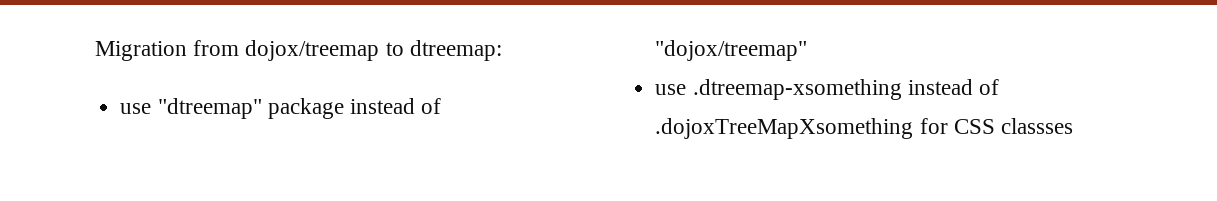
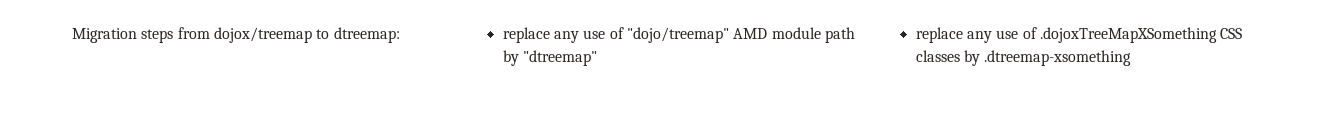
- Migration from dojox/treemap to dtreemap:
+ Migration steps from dojox/treemap to dtreemap:
- use "dtreemap" package instead of "dojox/treemap"
- use .dtreemap-xsomething instead of .dojoxTreeMapXsomething for CSS classses
+ replace any use of "dojo/treemap" AMD module path by "dtreemap"
+ replace any use of .dojoxTreeMapXSomething CSS classes by .dtreemap-xsomething

